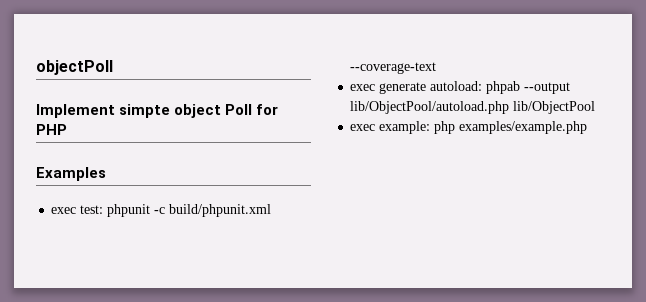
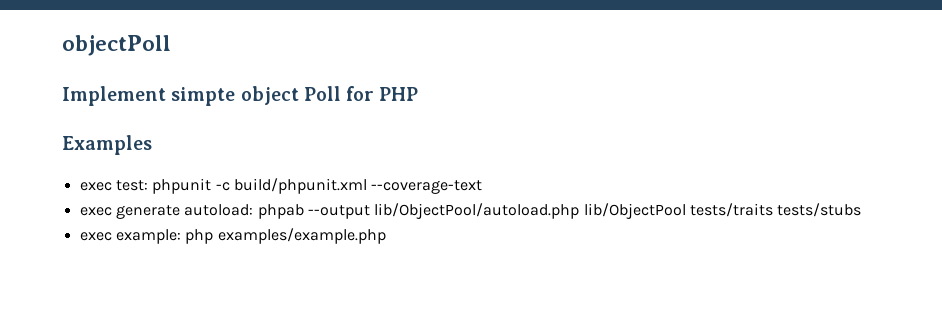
- exec generate autoload: phpab --output lib/ObjectPool/autoload.php lib/ObjectPool
+ exec generate autoload: phpab --output lib/ObjectPool/autoload.php lib/ObjectPool tests/traits tests/stubs

